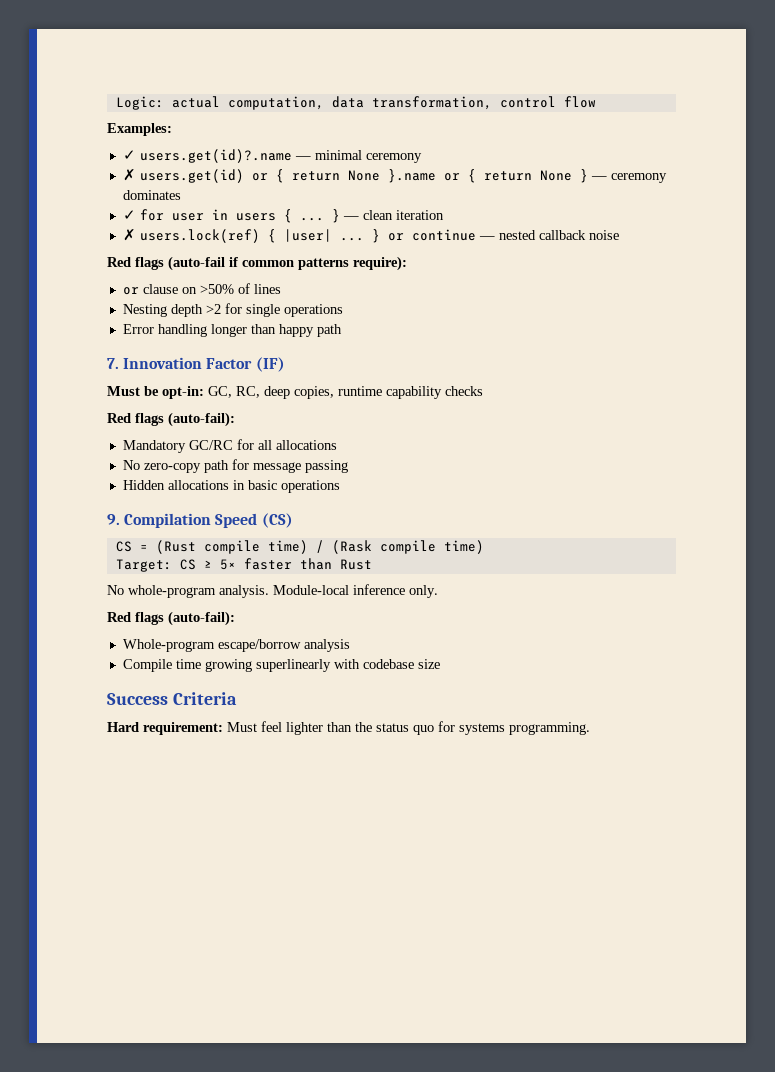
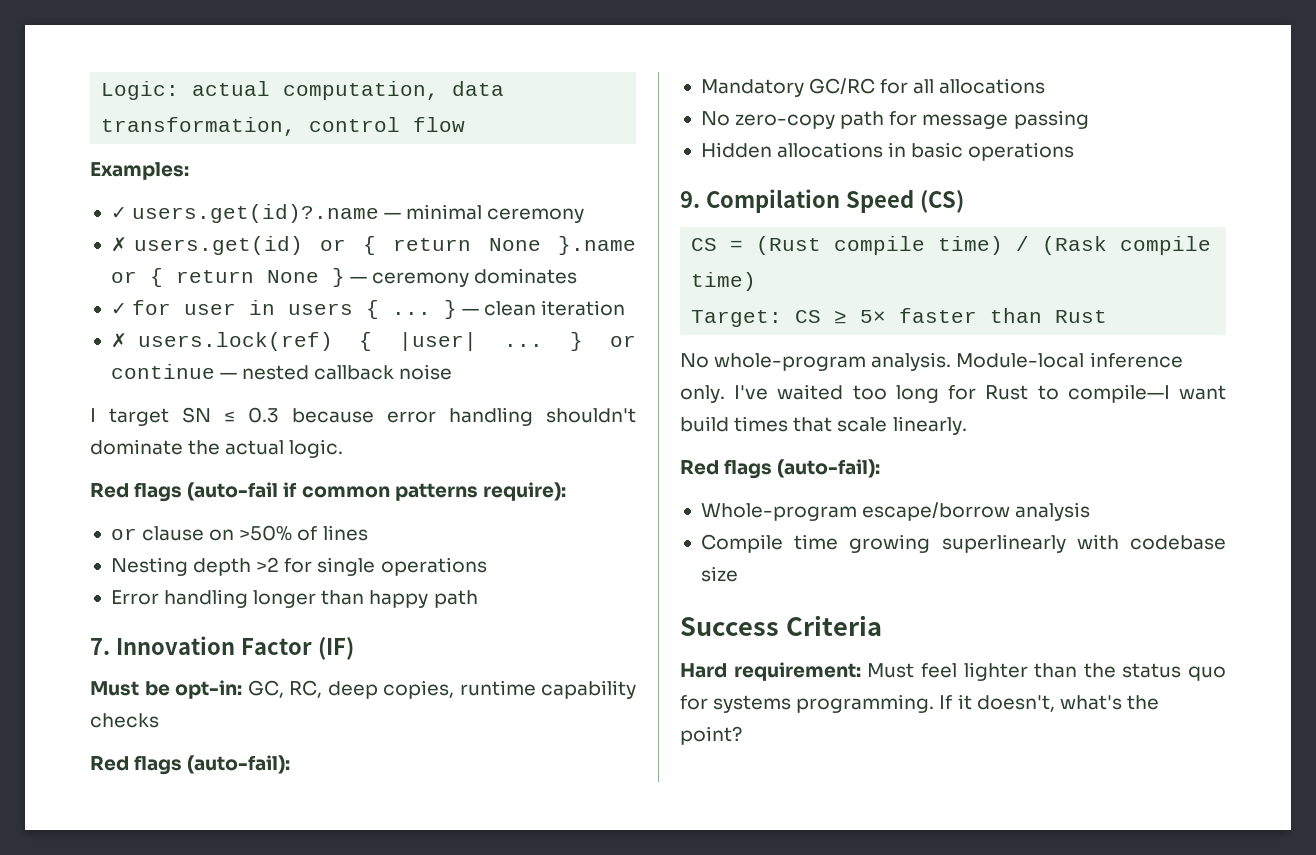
+ I target SN ≤ 0.3 because error handling shouldn't dominate the actual logic.
+ I've waited too long for Rust to compile—I want build times that scale linearly.
+ If it doesn't, what's the point?

